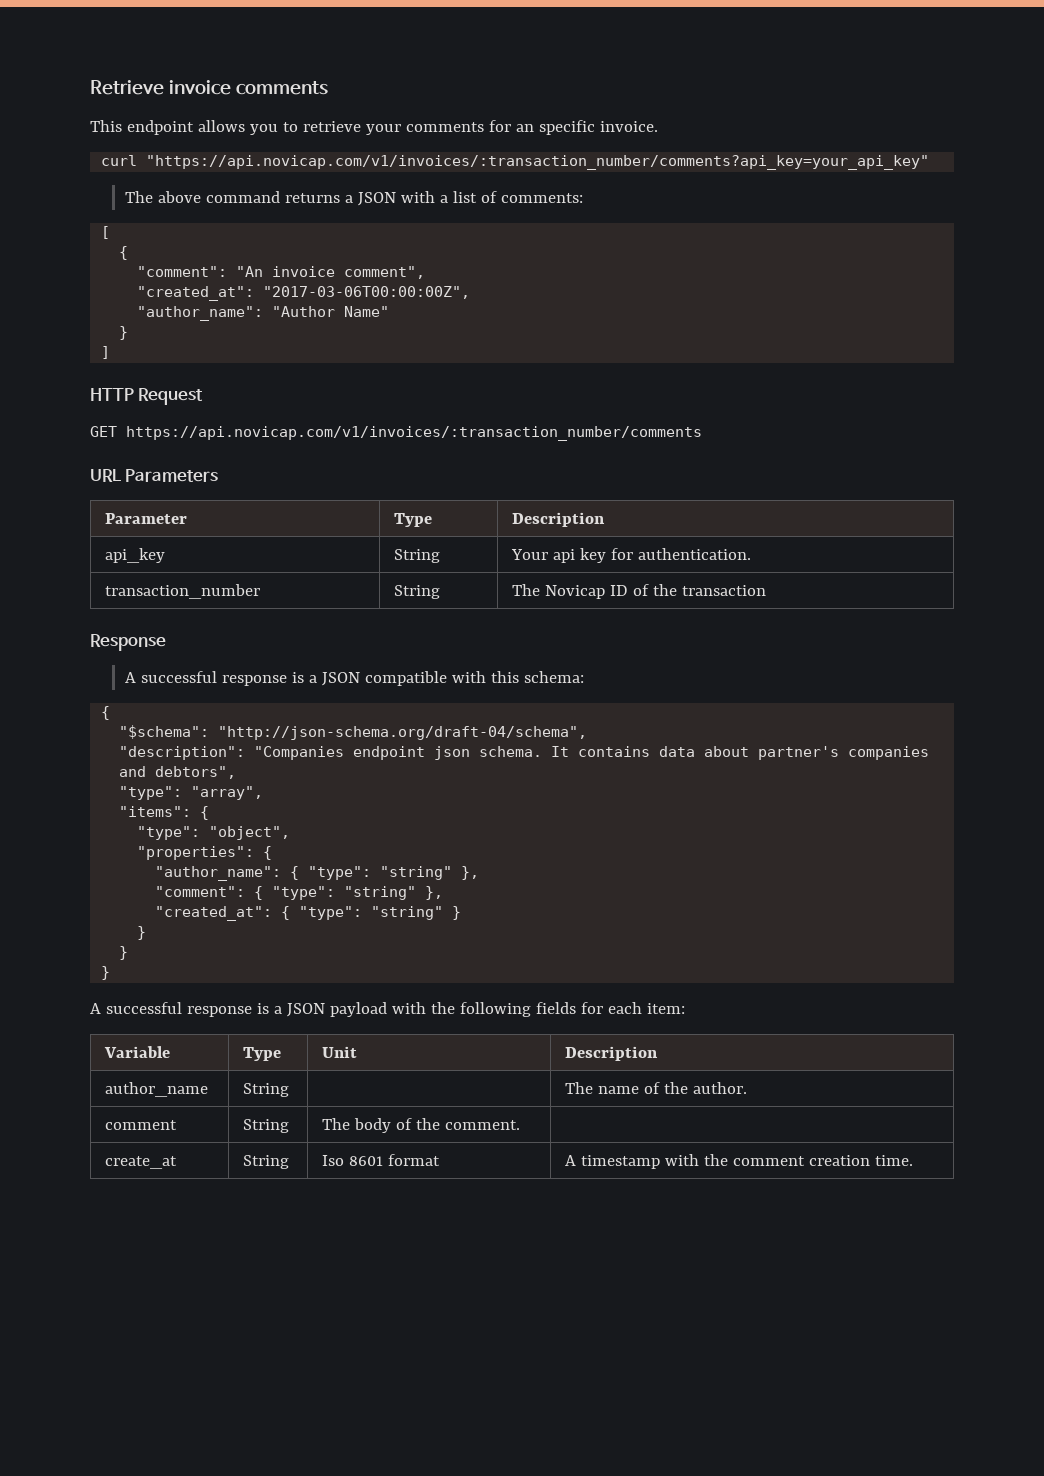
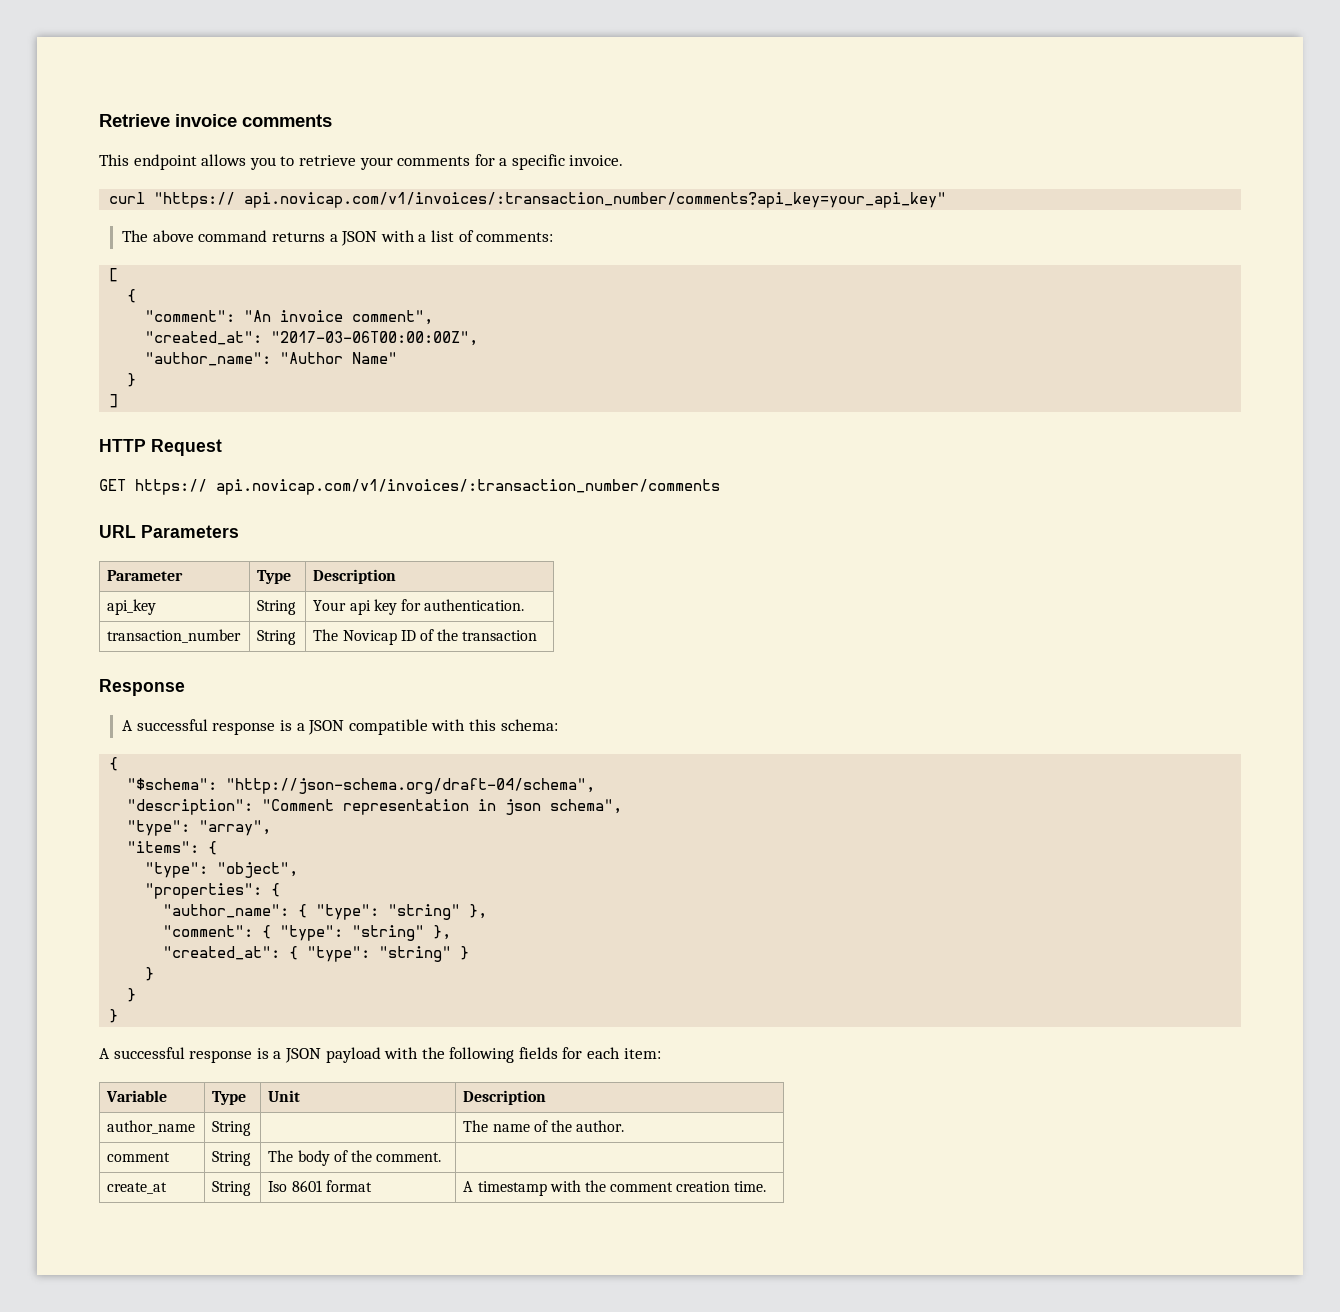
- This endpoint allows you to retrieve your comments for an specific invoice.
+ This endpoint allows you to retrieve your comments for a specific invoice.
- curl "https://api.novicap.com/v1/invoices/:transaction_number/comments?api_key=your_api_key"
+ curl "https:// api.novicap.com/v1/invoices/:transaction_number/comments?api_key=your_api_key"
- GET https://api.novicap.com/v1/invoices/:transaction_number/comments
+ GET https:// api.novicap.com/v1/invoices/:transaction_number/comments
- "description": "Companies endpoint json schema. It contains data about partner's companies and debtors",
+ "description": "Comment representation in json schema",

